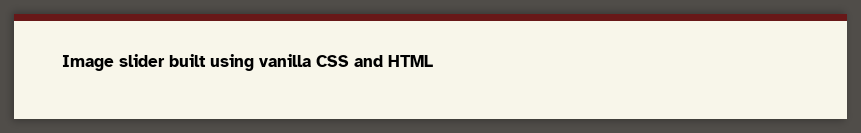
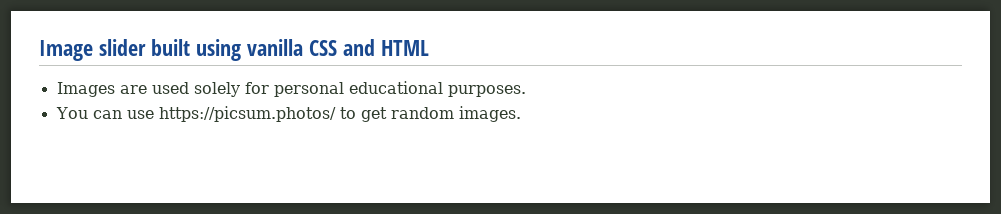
+ Images are used solely for personal educational purposes.
+ You can use https://picsum.photos/ to get random images.

